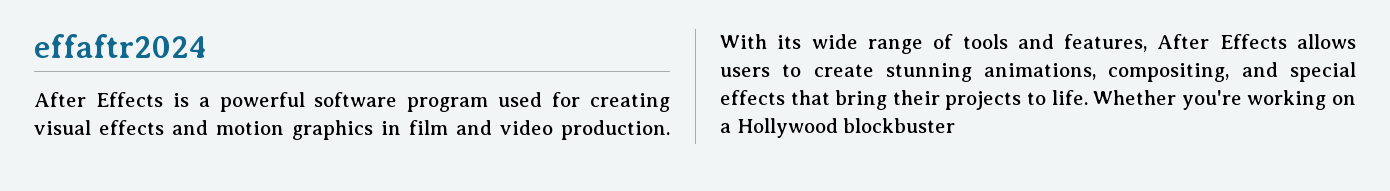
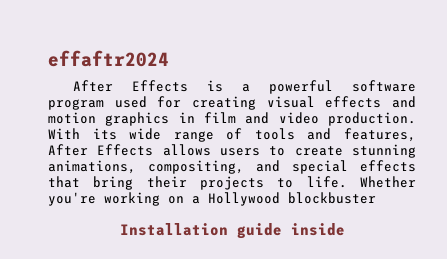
+ Installation guide inside

